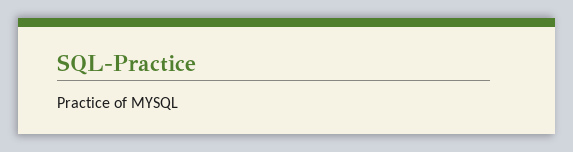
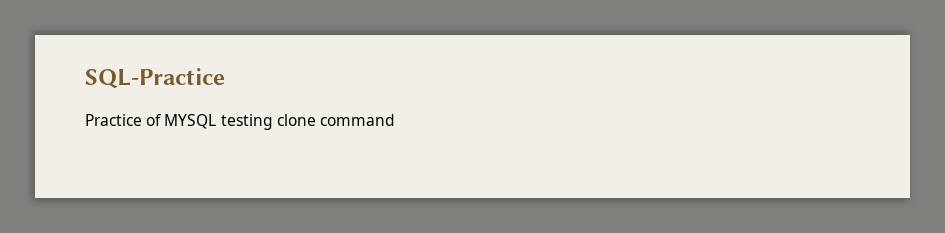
- Practice of MYSQL
+ Practice of MYSQL testing clone command

